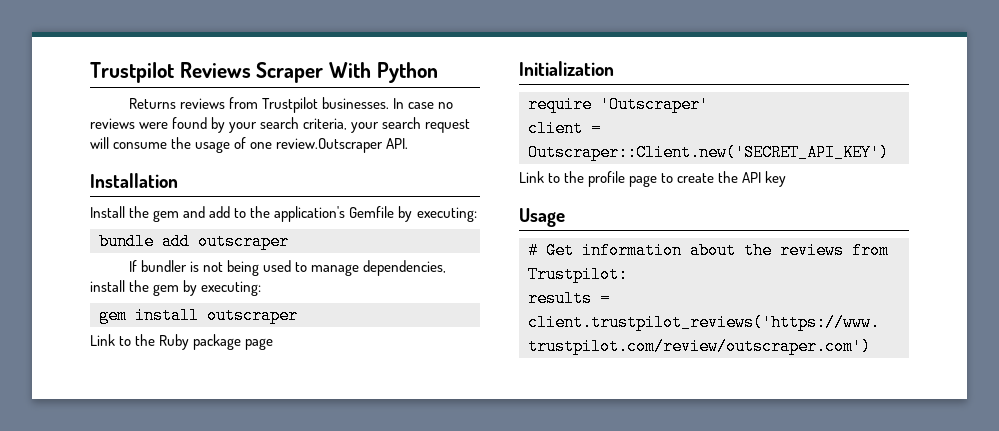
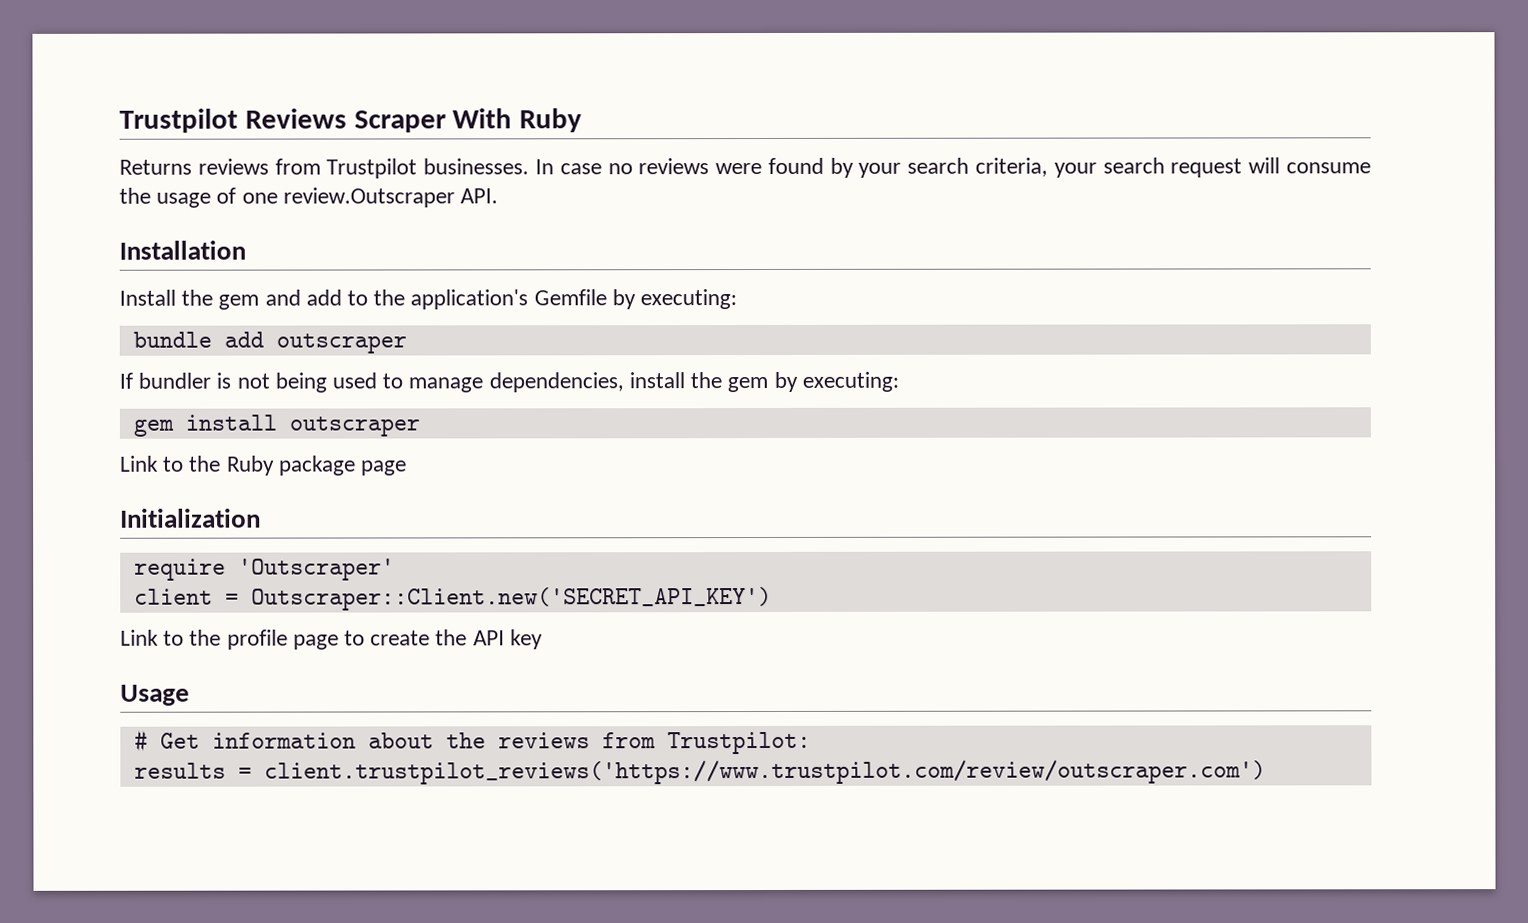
- Trustpilot Reviews Scraper With Python
+ Trustpilot Reviews Scraper With Ruby

